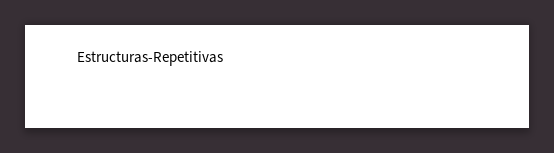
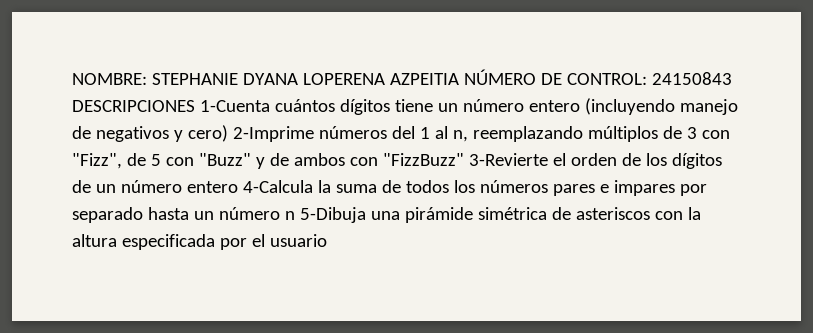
- Estructuras-Repetitivas
+ NOMBRE: STEPHANIE DYANA LOPERENA AZPEITIA NÚMERO DE CONTROL: 24150843 DESCRIPCIONES 1-Cuenta cuántos dígitos tiene un número entero (incluyendo manejo de negativos y cero) 2-Imprime números del 1 al n, reemplazando múltiplos de 3 con "Fizz", de 5 con "Buzz" y de ambos con "FizzBuzz" 3-Revierte el orden de los dígitos de un número entero 4-Calcula la suma de todos los números pares e impares por separado hasta un número n 5-Dibuja una pirámide simétrica de asteriscos con la altura especificada por el usuario

